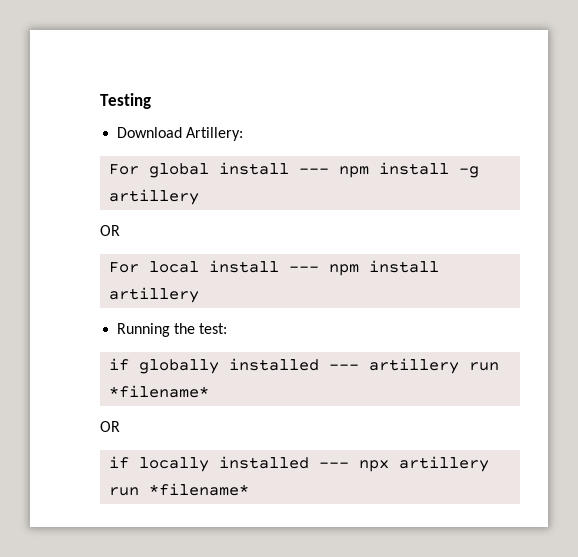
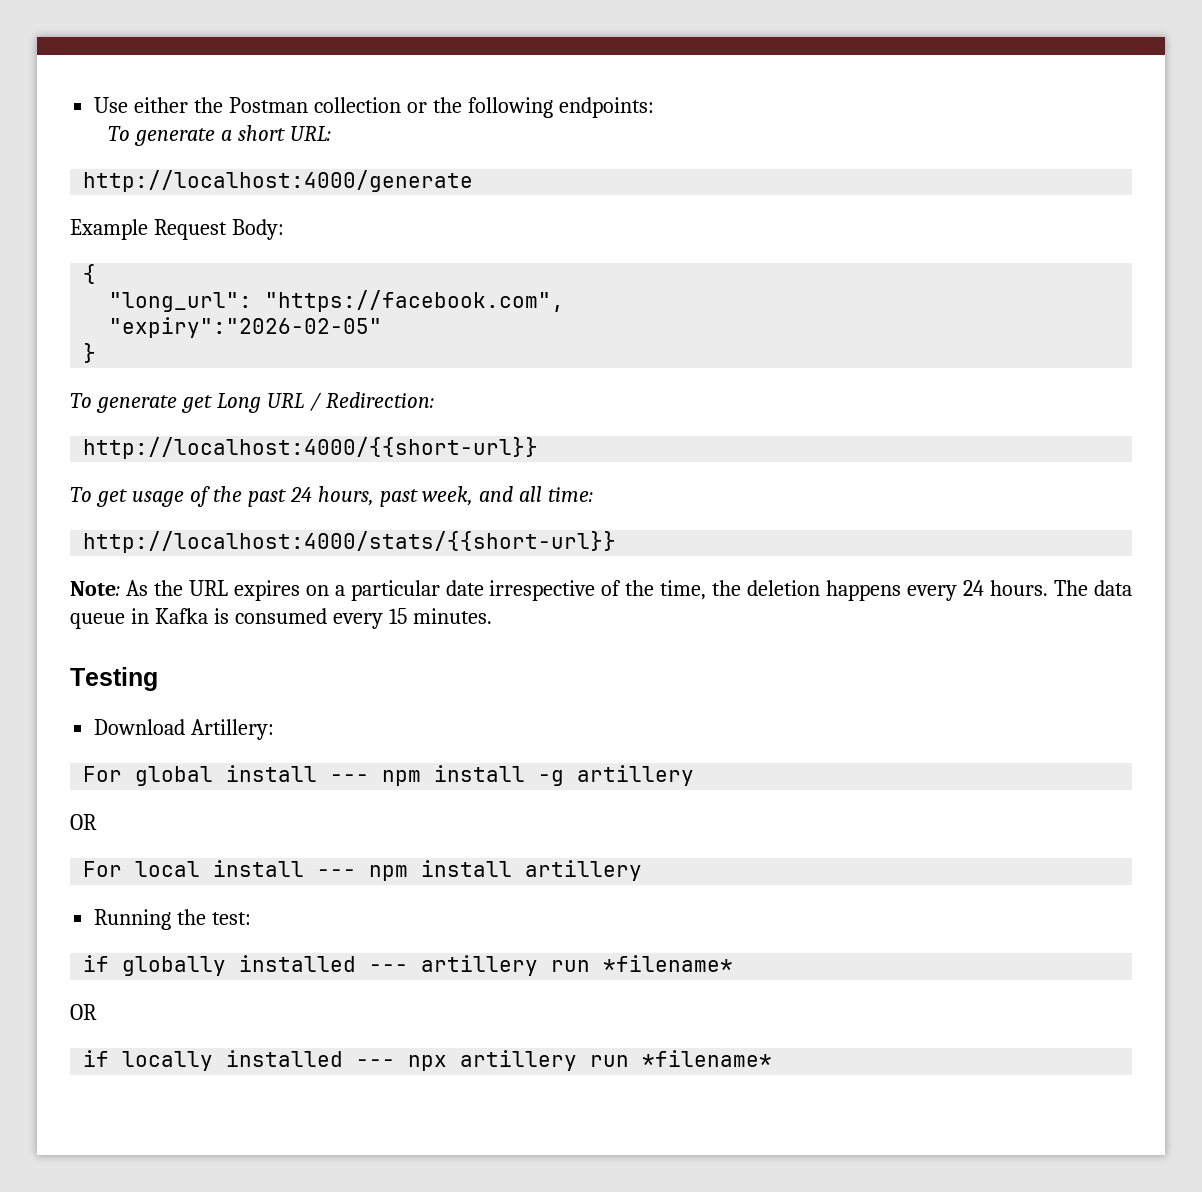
+ Use either the Postman collection or the following endpoints:
+ To generate a short URL:
+ http://localhost:4000/generate
+ Example Request Body:
+ {
+ "long_url": "https://facebook.com",
+ "expiry":"2026-02-05"
+ }
+ To generate get Long URL / Redirection:
+ http://localhost:4000/{{short-url}}
+ To get usage of the past 24 hours, past week, and all time:
+ http://localhost:4000/stats/{{short-url}}
+ Note: As the URL expires on a particular date irrespective of the time, the deletion happens every 24 hours. The data queue in Kafka is consumed every 15 minutes.

